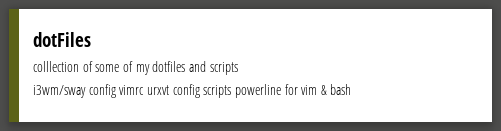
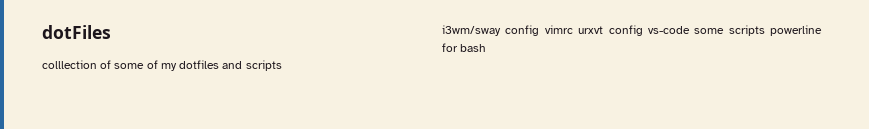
- i3wm/sway config vimrc urxvt config scripts powerline for vim & bash
+ i3wm/sway config vimrc urxvt config vs-code some scripts powerline for bash

